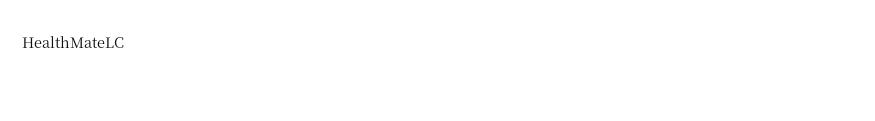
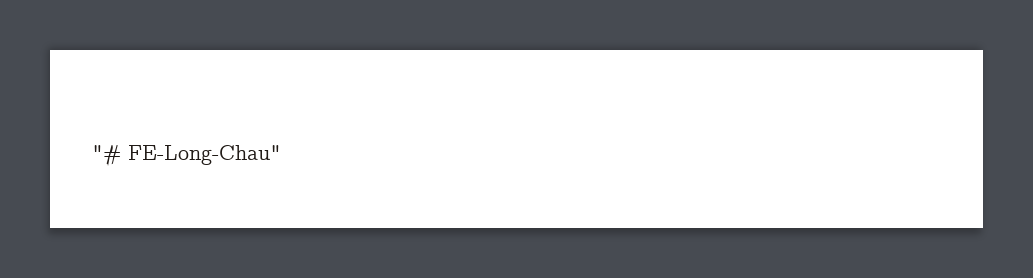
- HealthMateLC
+ "# FE-Long-Chau"

